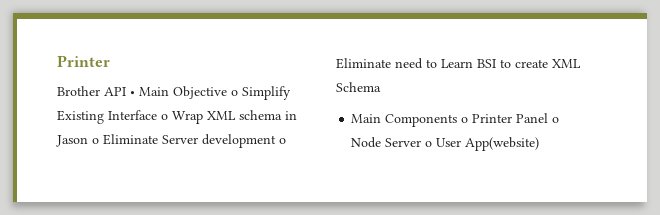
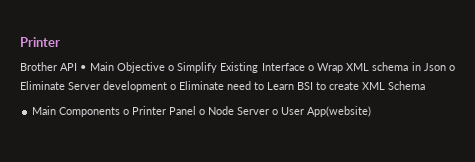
- Brother API • Main Objective o Simplify Existing Interface o Wrap XML schema in Jason o Eliminate Server development o Eliminate need to Learn BSI to create XML Schema
+ Brother API • Main Objective o Simplify Existing Interface o Wrap XML schema in Json o Eliminate Server development o Eliminate need to Learn BSI to create XML Schema

